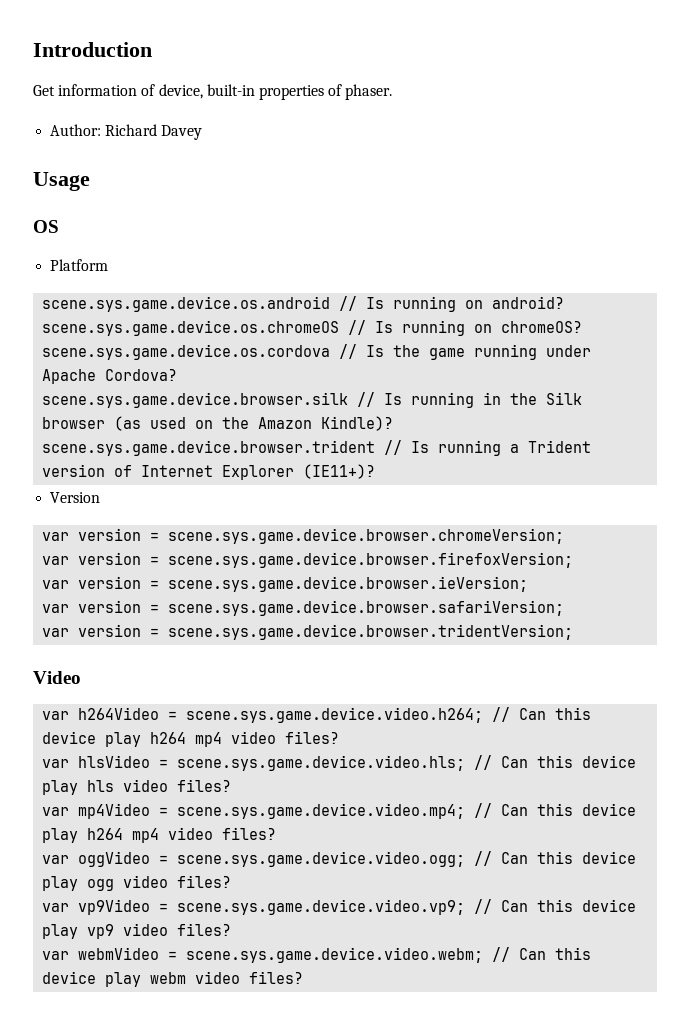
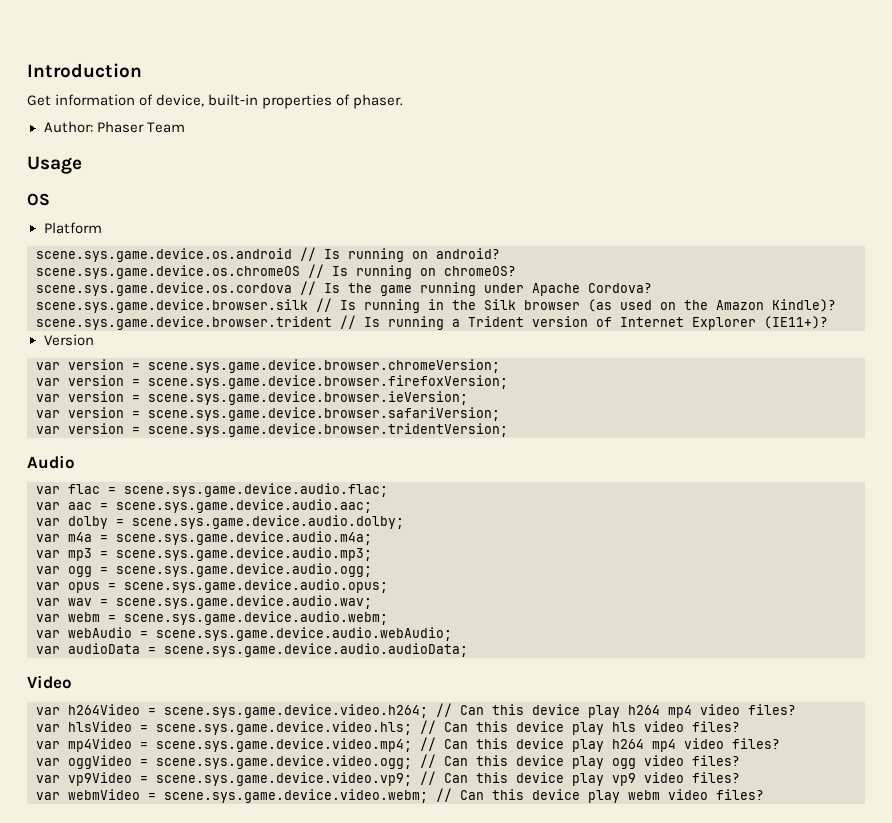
- Author: Richard Davey
+ Author: Phaser Team
+ Audio
+ var flac = scene.sys.game.device.audio.flac;
+ var aac = scene.sys.game.device.audio.aac;
+ var dolby = scene.sys.game.device.audio.dolby;
+ var m4a = scene.sys.game.device.audio.m4a;
+ var mp3 = scene.sys.game.device.audio.mp3;
+ var ogg = scene.sys.game.device.audio.ogg;
+ var opus = scene.sys.game.device.audio.opus;
+ var wav = scene.sys.game.device.audio.wav;
+ var webm = scene.sys.game.device.audio.webm;
+ var webAudio = scene.sys.game.device.audio.webAudio;
+ var audioData = scene.sys.game.device.audio.audioData;

